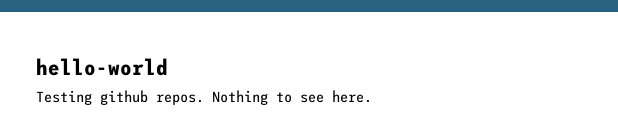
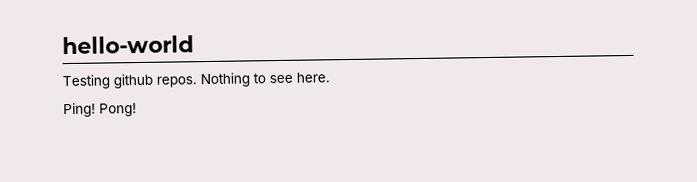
+ Ping! Pong!

